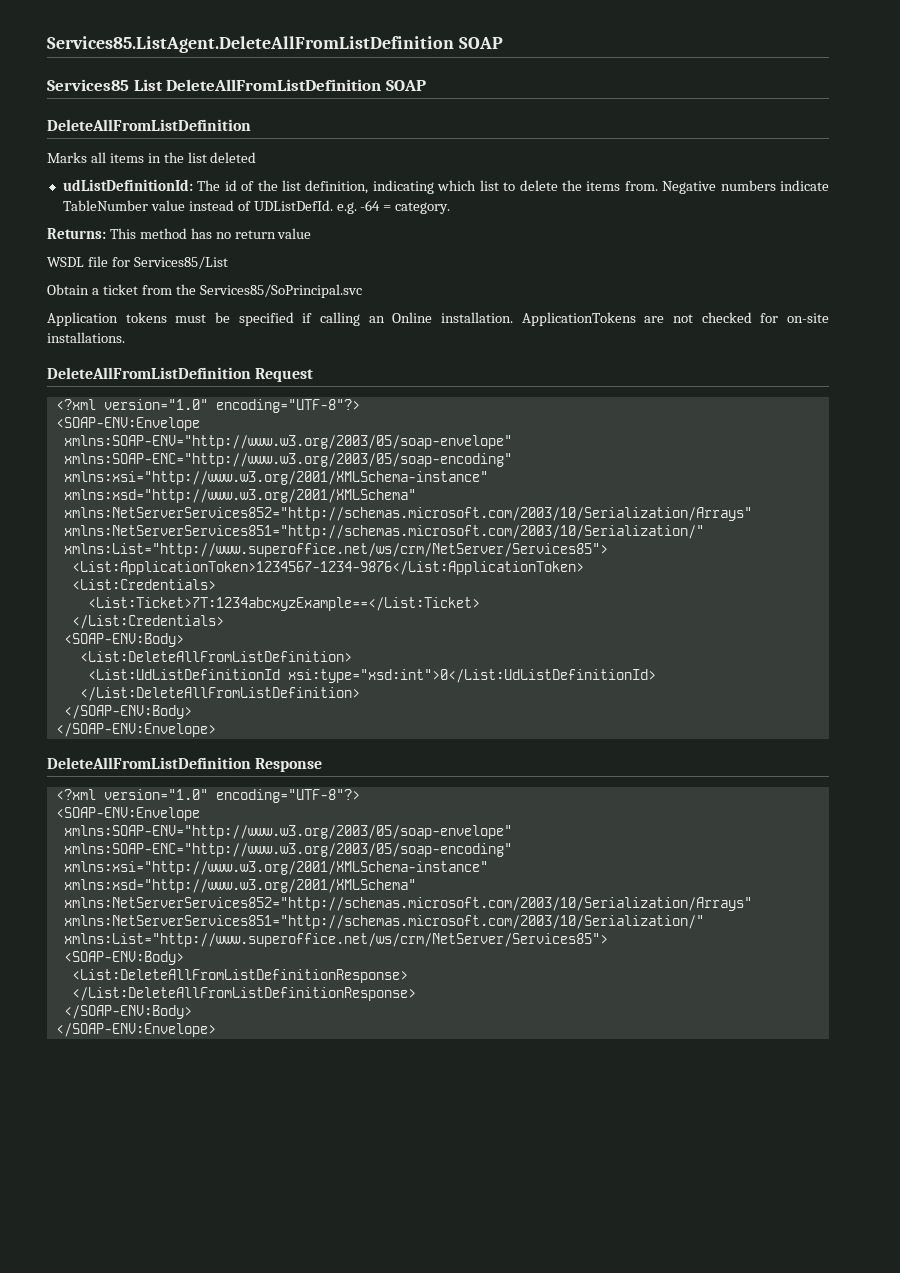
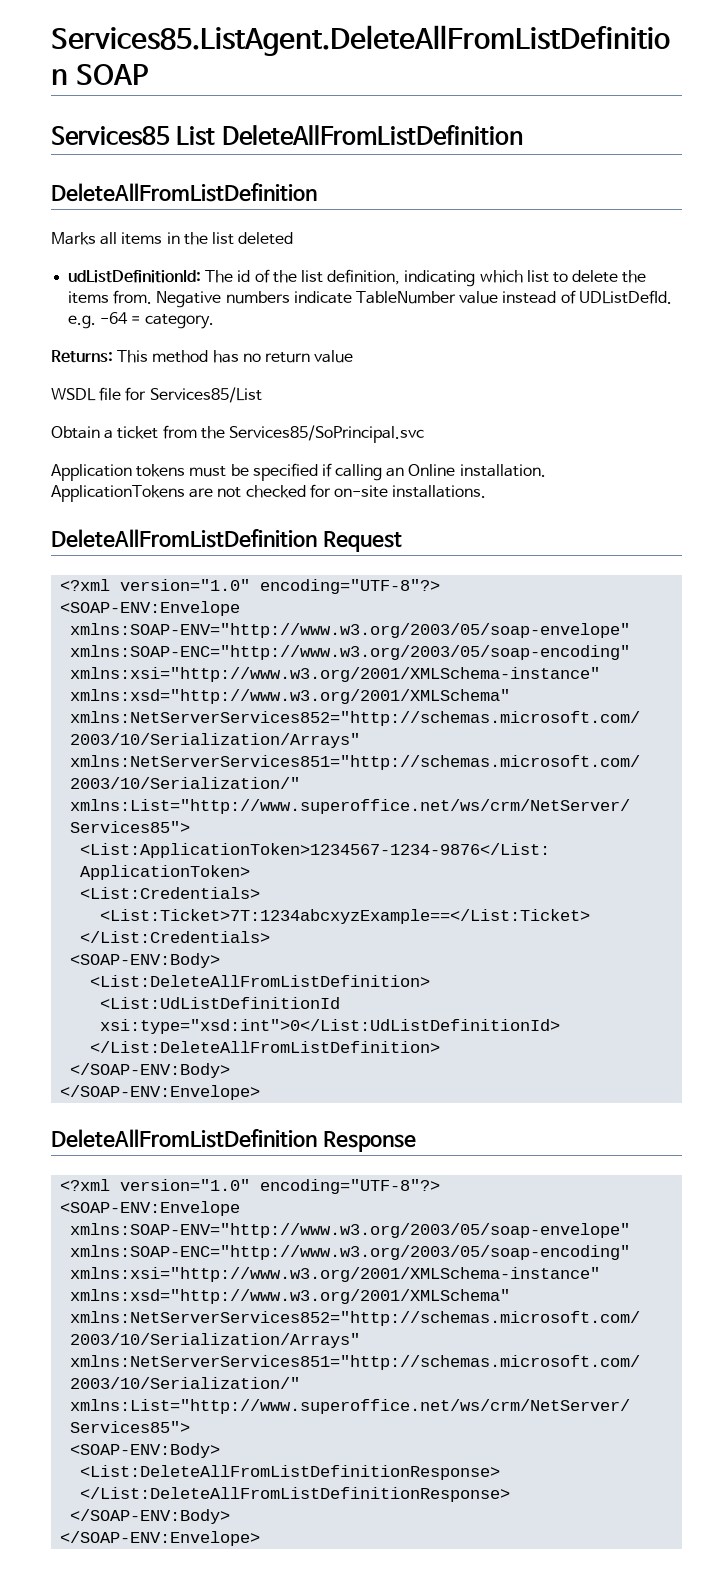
- Services85 List DeleteAllFromListDefinition SOAP
+ Services85 List DeleteAllFromListDefinition

